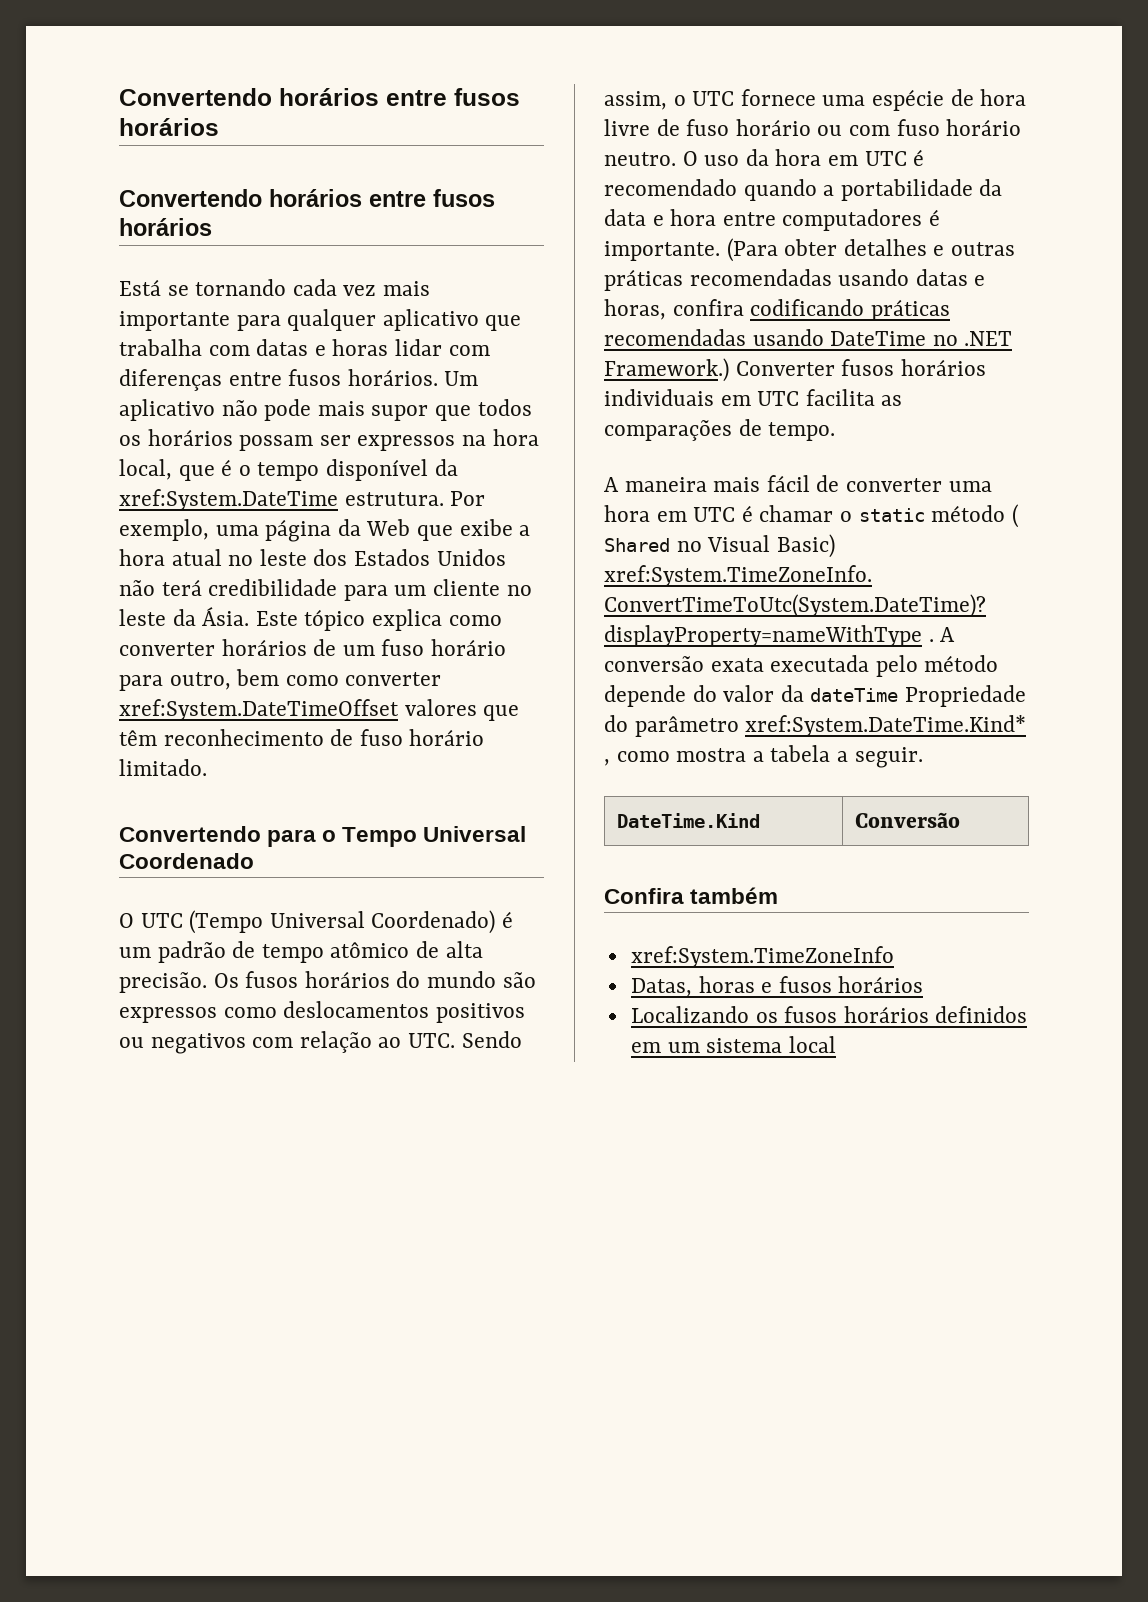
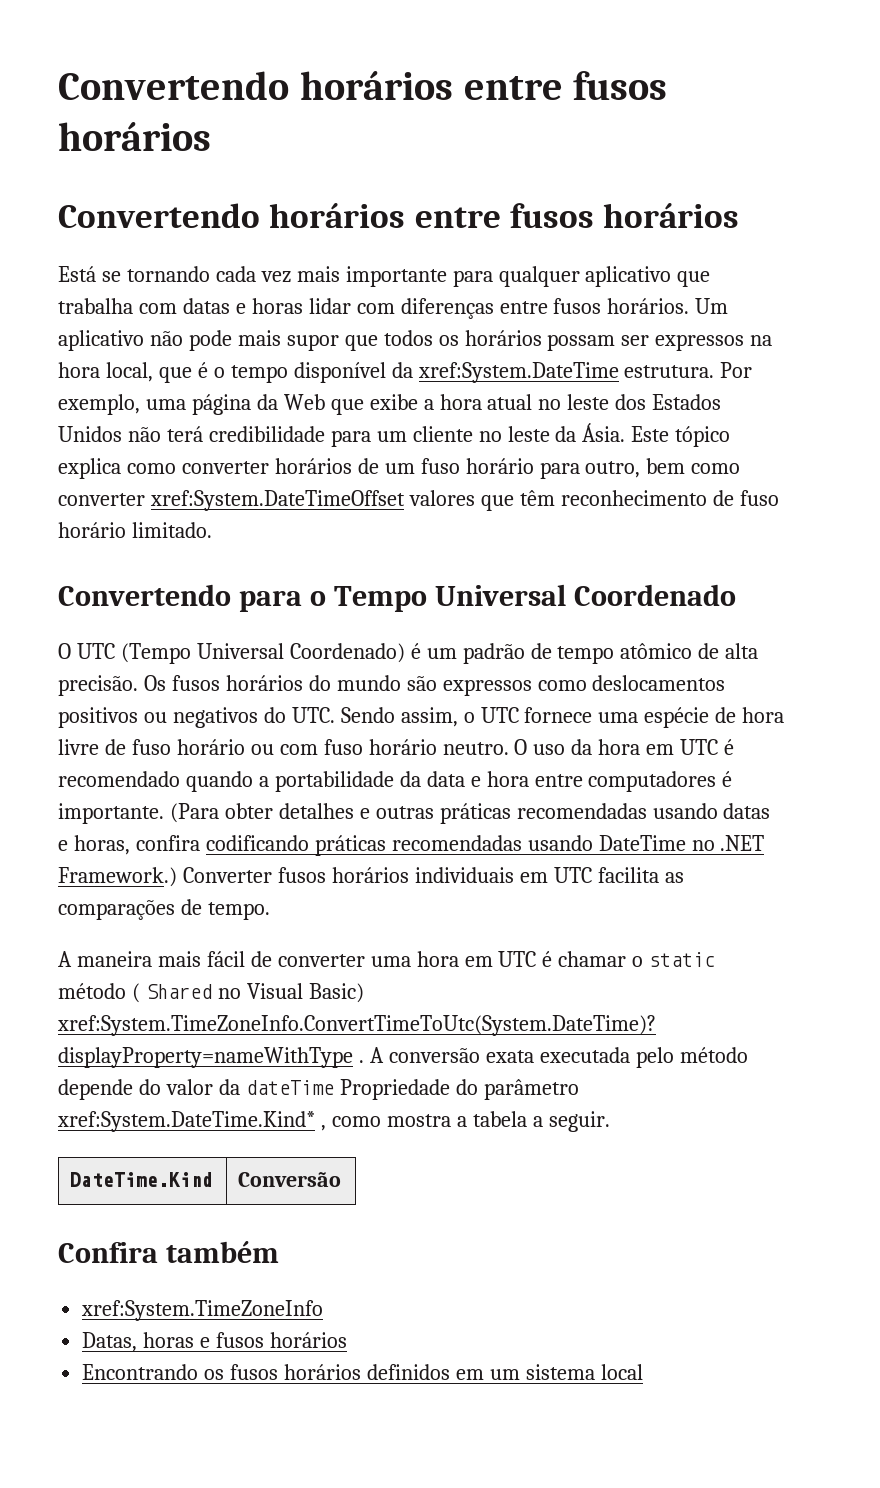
- Os fusos horários do mundo são expressos como deslocamentos positivos ou negativos com relação ao UTC. Sendo assim, o UTC fornece uma espécie de hora livre de fuso horário ou com fuso horário neutro.
+ Os fusos horários do mundo são expressos como deslocamentos positivos ou negativos do UTC. Sendo assim, o UTC fornece uma espécie de hora livre de fuso horário ou com fuso horário neutro.
- Localizando os fusos horários definidos em um sistema local
+ Encontrando os fusos horários definidos em um sistema local

